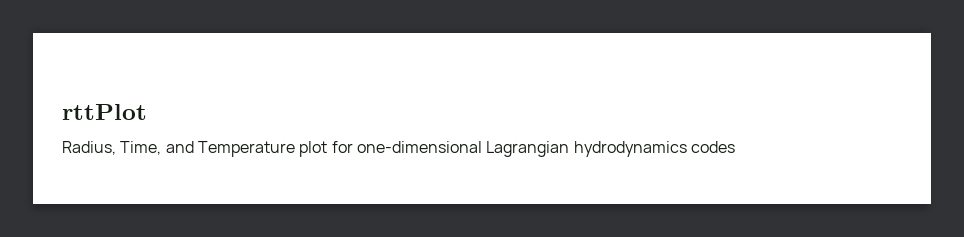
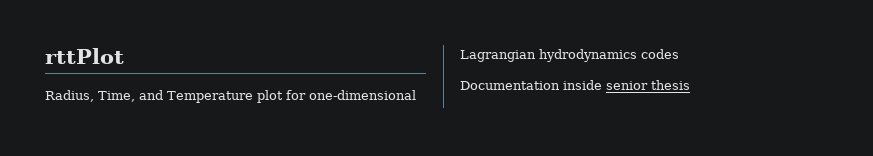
+ Documentation inside senior thesis

